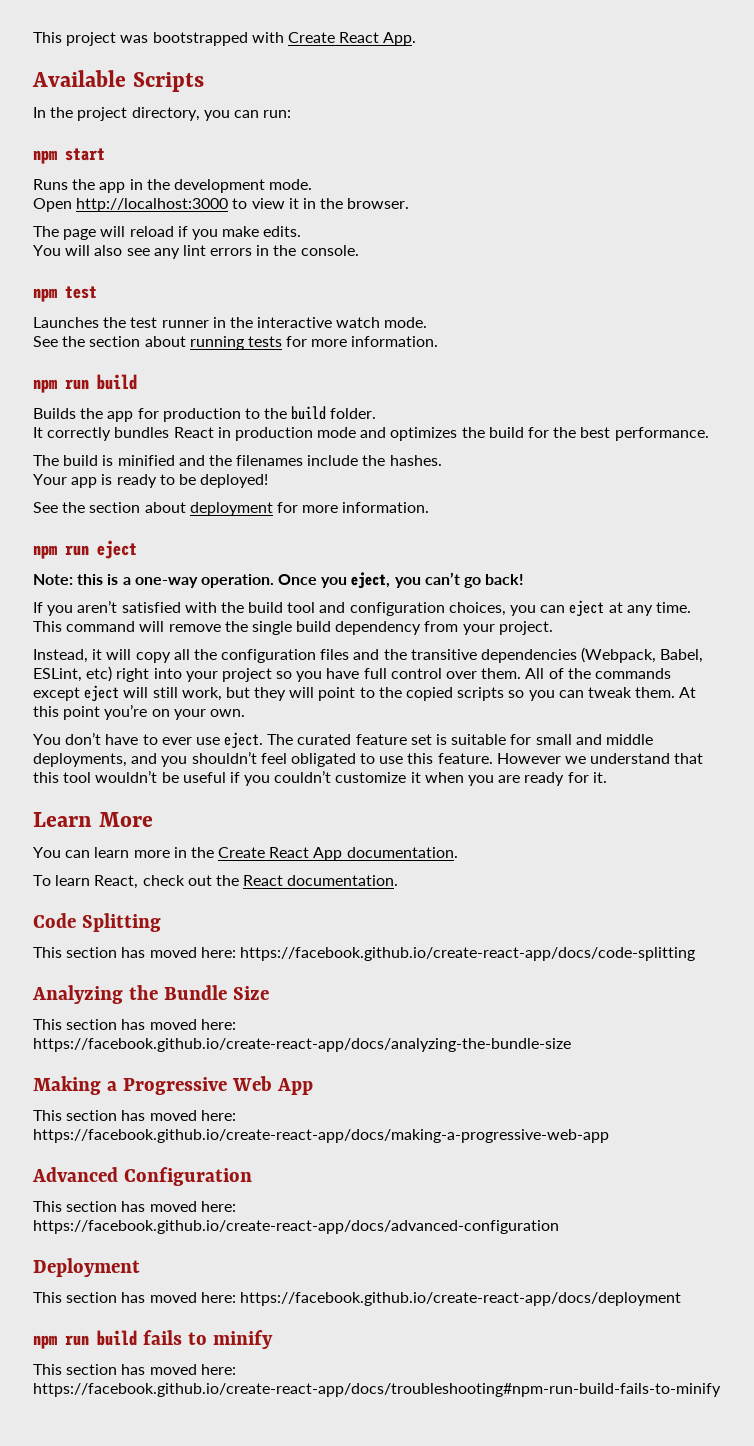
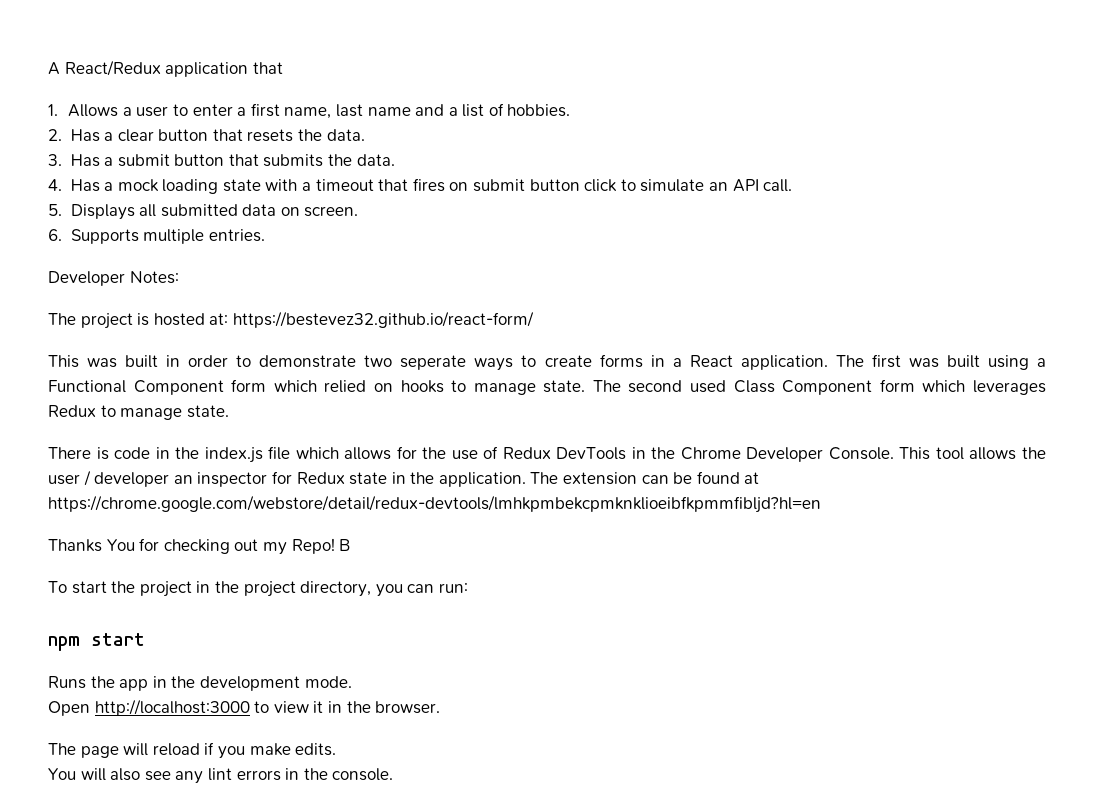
- This project was bootstrapped with Create React App.
- Available Scripts
- In the project directory, you can run:
+ A React/Redux application that
+ 1. Allows a user to enter a first name, last name and a list of hobbies.
+ 2. Has a clear button that resets the data.
+ 3. Has a submit button that submits the data.
+ 4. Has a mock loading state with a timeout that fires on submit button click to simulate an API call.
+ 5. Displays all submitted data on screen.
+ 6. Supports multiple entries.
+ Developer Notes:
+ The project is hosted at: https://bestevez32.github.io/react-form/
+ This was built in order to demonstrate two seperate ways to create forms in a React application. The first was built using a Functional Component form which relied on hooks to manage state. The second used Class Component form which leverages Redux to manage state.
+ There is code in the index.js file which allows for the use of Redux DevTools in the Chrome Developer Console. This tool allows the user / developer an inspector for Redux state in the application. The extension can be found at https://chrome.google.com/webstore/detail/redux-devtools/lmhkpmbekcpmknklioeibfkpmmfibljd?hl=en
+ Thanks You for checking out my Repo! B
+ To start the project in the project directory, you can run:
- npm test
- Launches the test runner in the interactive watch mode.
- See the section about running tests for more information.
- npm run build
- Builds the app for production to the build folder.
- It correctly bundles React in production mode and optimizes the build for the best performance.
- The build is minified and the filenames include the hashes.
- Your app is ready to be deployed!
- See the section about deployment for more information.
- npm run eject
- Note: this is a one-way operation. Once you eject, you can’t go back!
- If you aren’t satisfied with the build tool and configuration choices, you can eject at any time. This command will remove the single build dependency from your project.
- Instead, it will copy all the configuration files and the transitive dependencies (Webpack, Babel, ESLint, etc) right into your project so you have full control over them. All of the commands except eject will still work, but they will point to the copied scripts so you can tweak them. At this point you’re on your own.
- You don’t have to ever use eject. The curated feature set is suitable for small and middle deployments, and you shouldn’t feel obligated to use this feature. However we understand that this tool wouldn’t be useful if you couldn’t customize it when you are ready for it.
- Learn More
- You can learn more in the Create React App documentation.
- To learn React, check out the React documentation.
- Code Splitting
- This section has moved here: https://facebook.github.io/create-react-app/docs/code-splitting
- Analyzing the Bundle Size
- This section has moved here: https://facebook.github.io/create-react-app/docs/analyzing-the-bundle-size
- Making a Progressive Web App
- This section has moved here: https://facebook.github.io/create-react-app/docs/making-a-progressive-web-app
- Advanced Configuration
- This section has moved here: https://facebook.github.io/create-react-app/docs/advanced-configuration
- Deployment
- This section has moved here: https://facebook.github.io/create-react-app/docs/deployment
- npm run build fails to minify
- This section has moved here: https://facebook.github.io/create-react-app/docs/troubleshooting#npm-run-build-fails-to-minify

